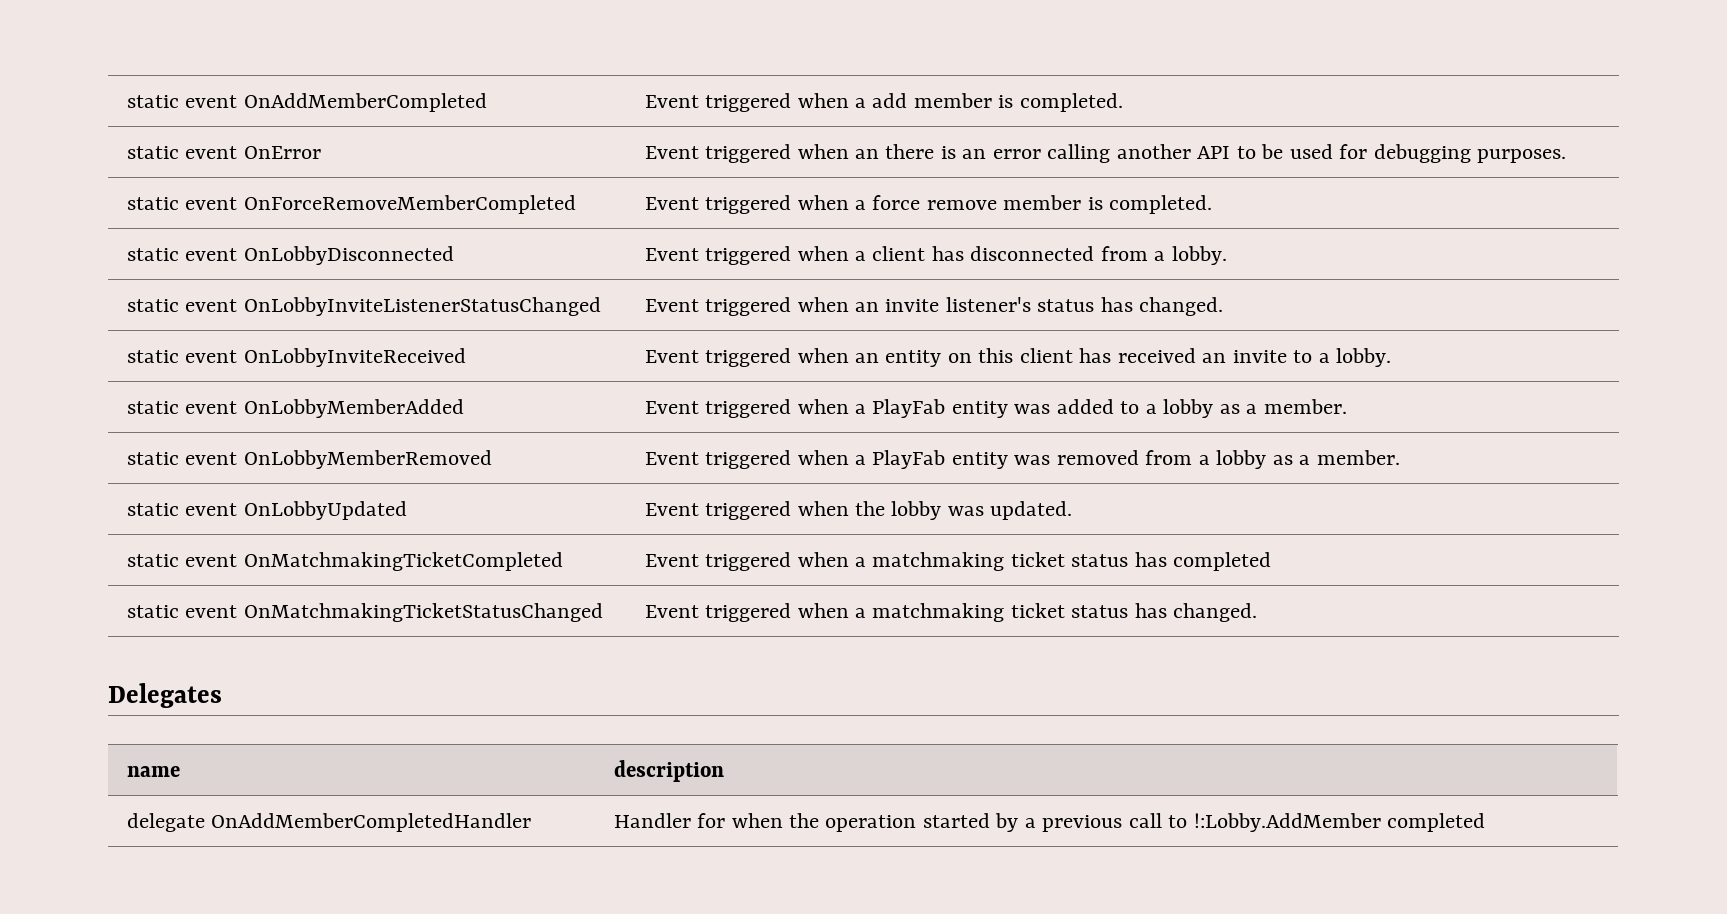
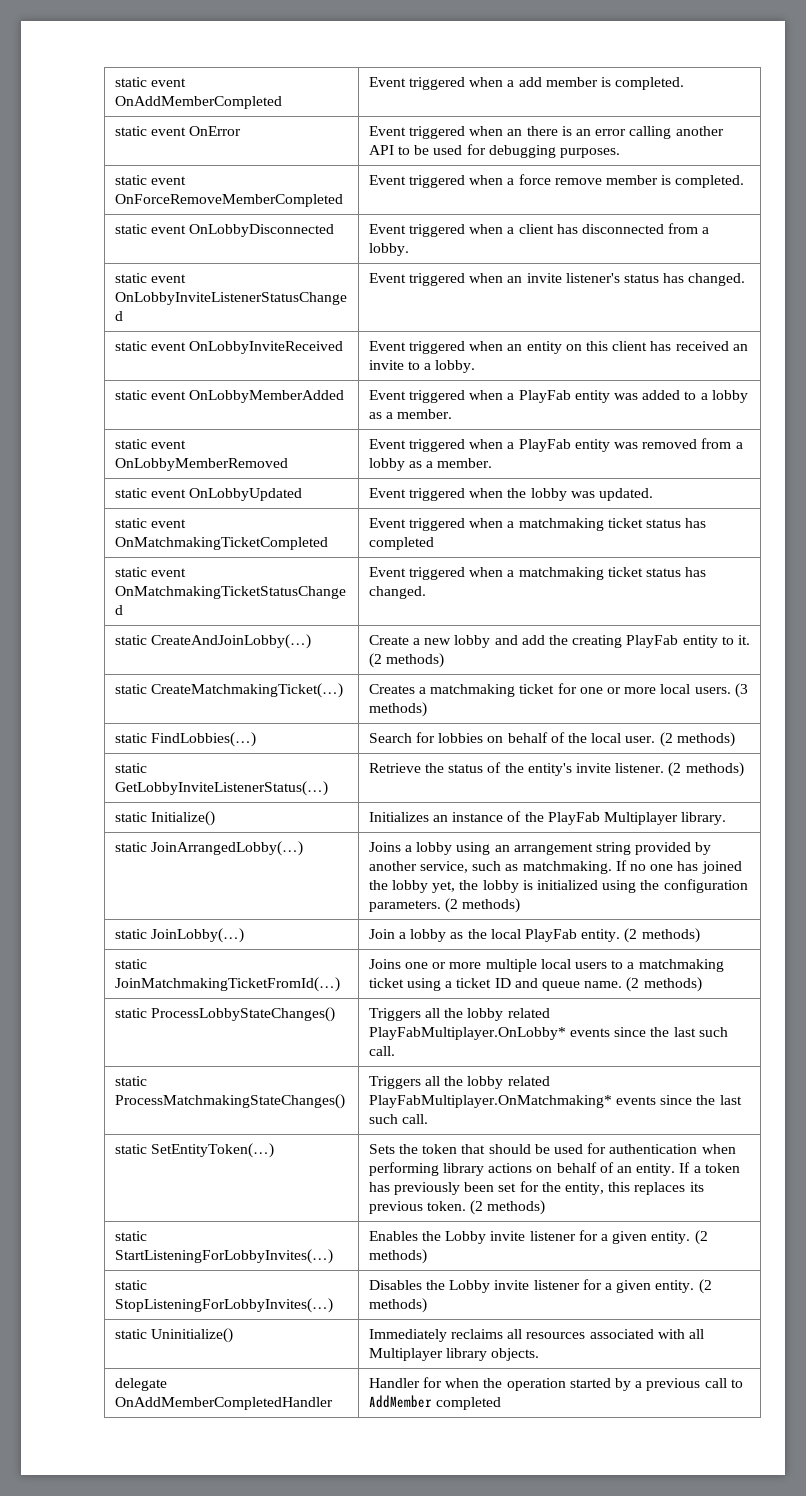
- Delegates
- name | description
+ static CreateAndJoinLobby(…) | Create a new lobby and add the creating PlayFab entity to it. (2 methods)
+ static CreateMatchmakingTicket(…) | Creates a matchmaking ticket for one or more local users. (3 methods)
+ static FindLobbies(…) | Search for lobbies on behalf of the local user. (2 methods)
+ static GetLobbyInviteListenerStatus(…) | Retrieve the status of the entity's invite listener. (2 methods)
+ static Initialize() | Initializes an instance of the PlayFab Multiplayer library.
+ static JoinArrangedLobby(…) | Joins a lobby using an arrangement string provided by another service, such as matchmaking. If no one has joined the lobby yet, the lobby is initialized using the configuration parameters. (2 methods)
+ static JoinLobby(…) | Join a lobby as the local PlayFab entity. (2 methods)
+ static JoinMatchmakingTicketFromId(…) | Joins one or more multiple local users to a matchmaking ticket using a ticket ID and queue name. (2 methods)
+ static ProcessLobbyStateChanges() | Triggers all the lobby related PlayFabMultiplayer.OnLobby* events since the last such call.
+ static ProcessMatchmakingStateChanges() | Triggers all the lobby related PlayFabMultiplayer.OnMatchmaking* events since the last such call.
+ static SetEntityToken(…) | Sets the token that should be used for authentication when performing library actions on behalf of an entity. If a token has previously been set for the entity, this replaces its previous token. (2 methods)
+ static StartListeningForLobbyInvites(…) | Enables the Lobby invite listener for a given entity. (2 methods)
+ static StopListeningForLobbyInvites(…) | Disables the Lobby invite listener for a given entity. (2 methods)
+ static Uninitialize() | Immediately reclaims all resources associated with all Multiplayer library objects.
- delegate OnAddMemberCompletedHandler | Handler for when the operation started by a previous call to !:Lobby.AddMember completed
+ delegate OnAddMemberCompletedHandler | Handler for when the operation started by a previous call to AddMember completed

